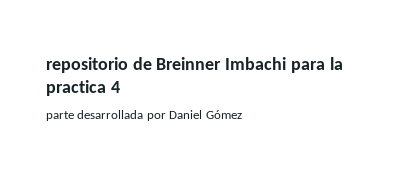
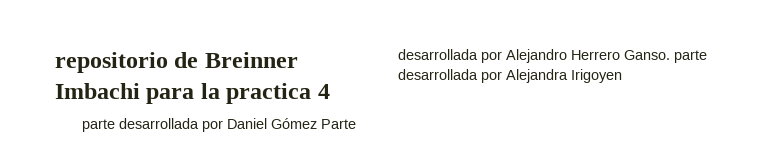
- parte desarrollada por Daniel Gómez
+ parte desarrollada por Daniel Gómez Parte desarrollada por Alejandro Herrero Ganso. parte desarrollada por Alejandra Irigoyen

